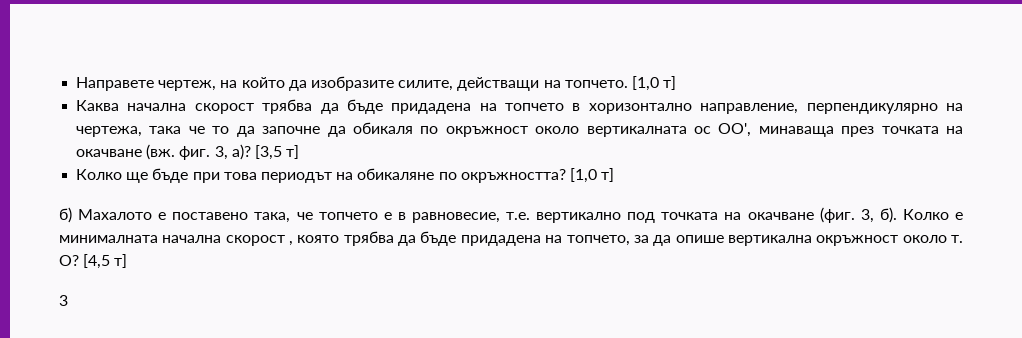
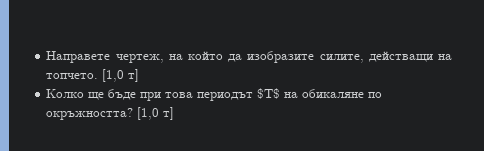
- Каква начална скорост трябва да бъде придадена на топчето в хоризонтално направление, перпендикулярно на чертежа, така че то да започне да обикаля по окръжност около вертикалната ос OO', минаваща през точката на окачване (вж. фиг. 3, а)? [3,5 т]
- Колко ще бъде при това периодът на обикаляне по окръжността?
+ Колко ще бъде при това периодът $T$ на обикаляне по окръжността?
- б) Махалото е поставено така, че топчето е в равновесие, т.е. вертикално под точката на окачване (фиг. 3, б). Колко е минималната начална скорост , която трябва да бъде придадена на топчето, за да опише вертикална окръжност около т. О? [4,5 т]
- 3

